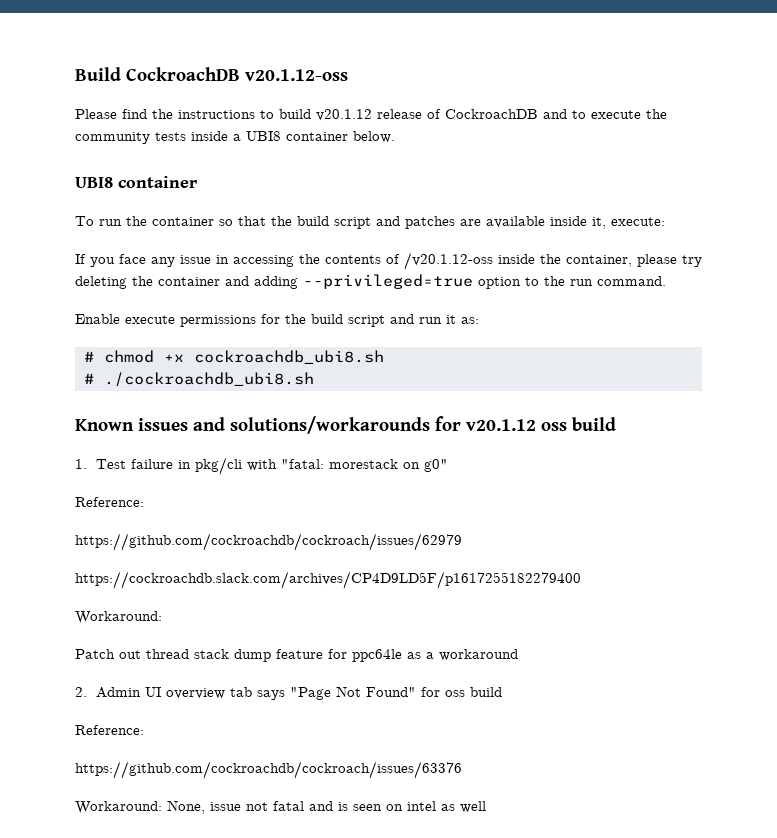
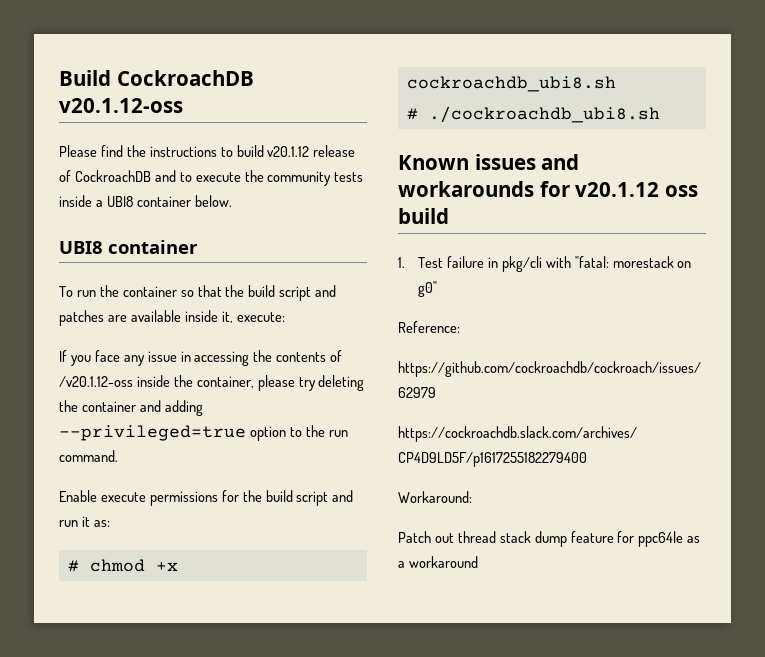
- Known issues and solutions/workarounds for v20.1.12 oss build
+ Known issues and workarounds for v20.1.12 oss build
- 2. Admin UI overview tab says "Page Not Found" for oss build
- Reference:
- https://github.com/cockroachdb/cockroach/issues/63376
- Workaround: None, issue not fatal and is seen on intel as well

